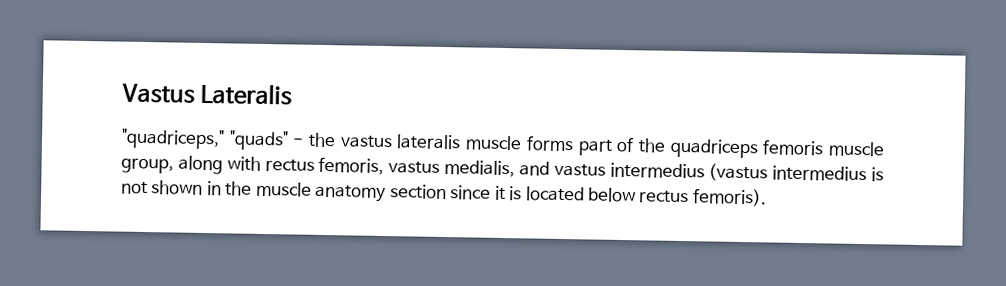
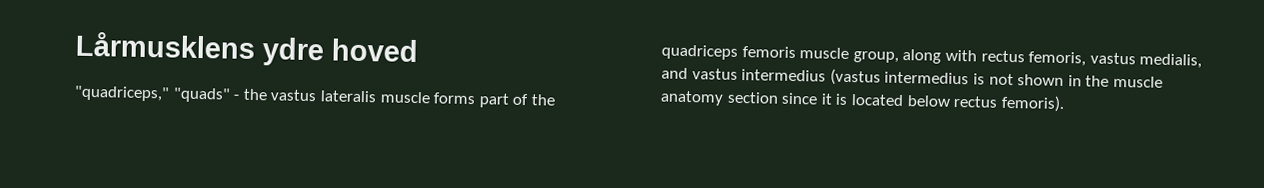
- Vastus Lateralis
+ Lårmusklens ydre hoved

